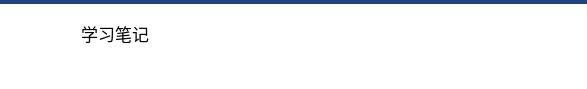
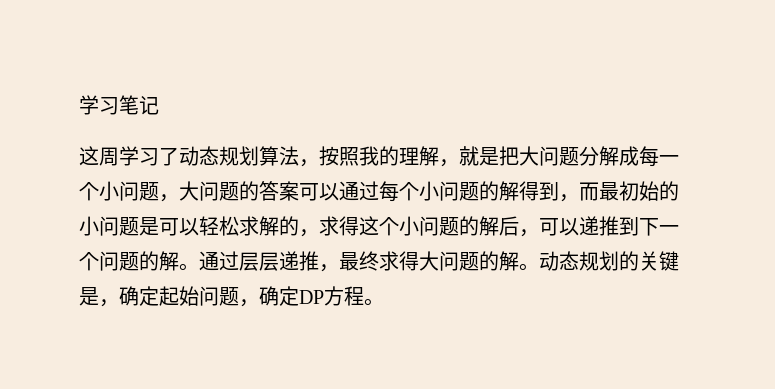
+ 这周学习了动态规划算法，按照我的理解，就是把大问题分解成每一个小问题，大问题的答案可以通过每个小问题的解得到，而最初始的小问题是可以轻松求解的，求得这个小问题的解后，可以递推到下一个问题的解。通过层层递推，最终求得大问题的解。动态规划的关键是，确定起始问题，确定DP方程。

